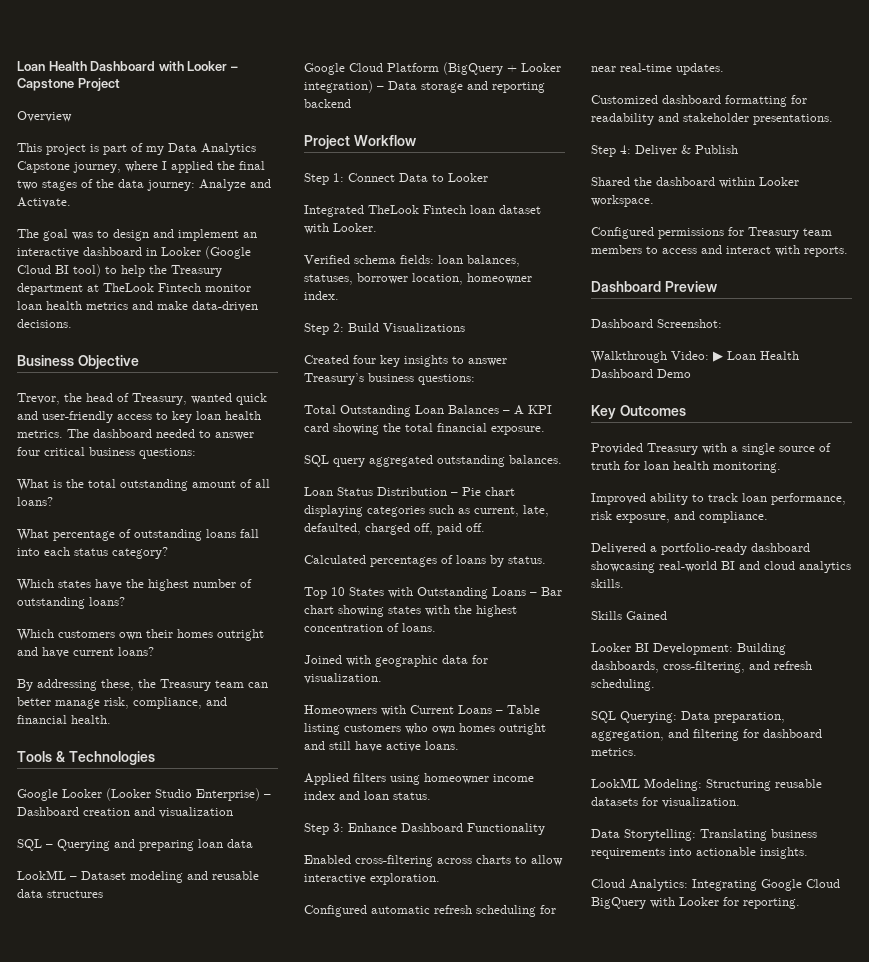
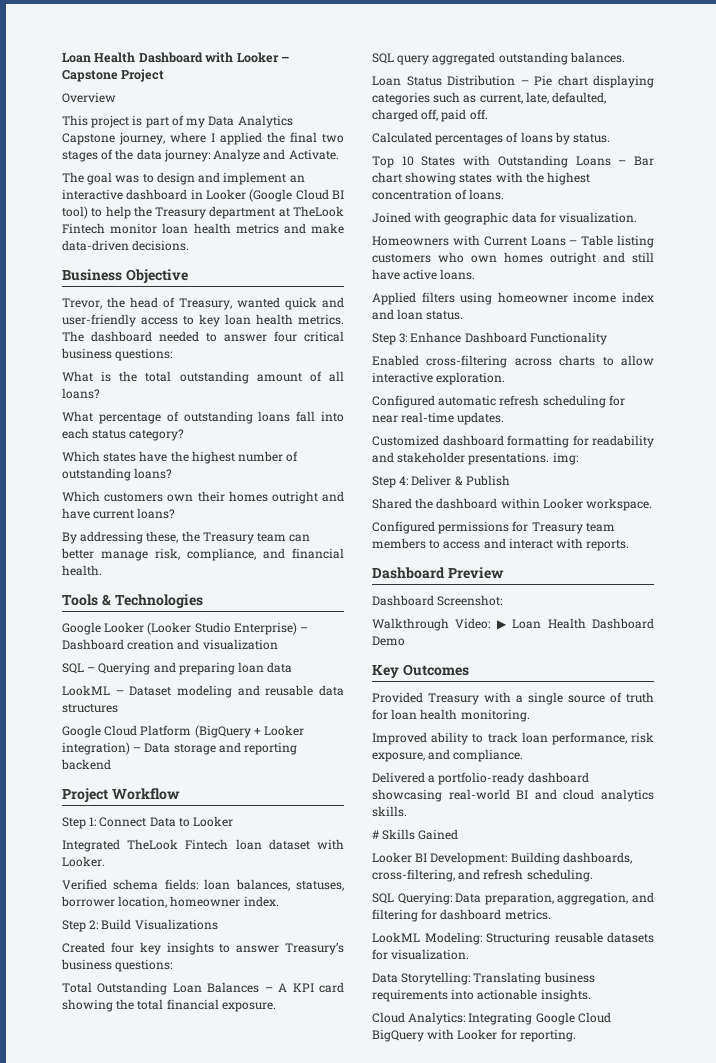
- Customized dashboard formatting for readability and stakeholder presentations.
+ Customized dashboard formatting for readability and stakeholder presentations. img:
- Skills Gained
+ # Skills Gained

